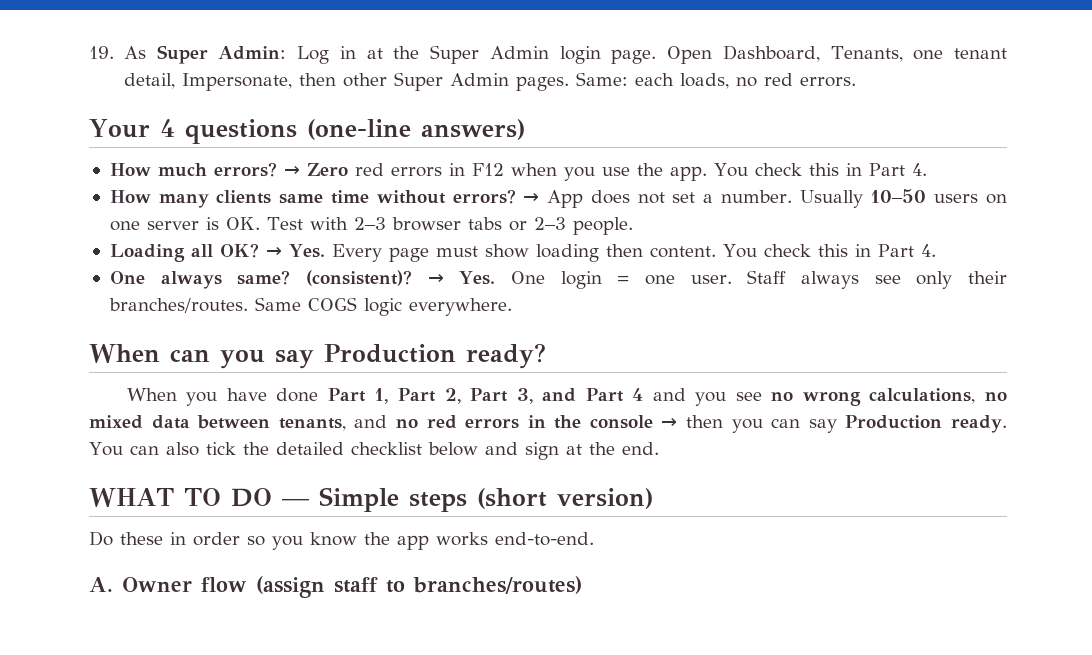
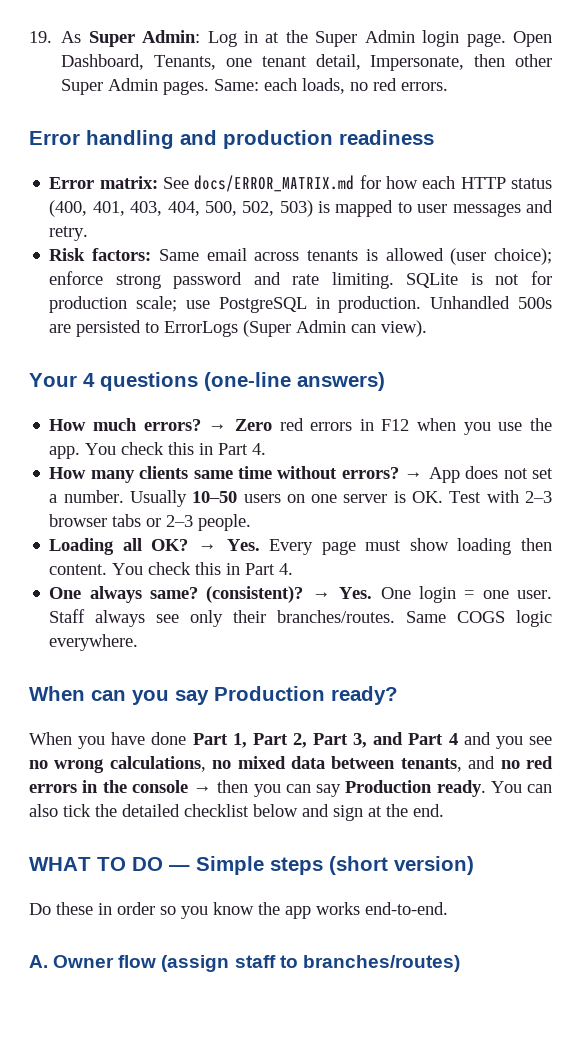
+ Error handling and production readiness
+ Error matrix: See docs/ERROR_MATRIX.md for how each HTTP status (400, 401, 403, 404, 500, 502, 503) is mapped to user messages and retry.
+ Risk factors: Same email across tenants is allowed (user choice); enforce strong password and rate limiting. SQLite is not for production scale; use PostgreSQL in production. Unhandled 500s are persisted to ErrorLogs (Super Admin can view).

